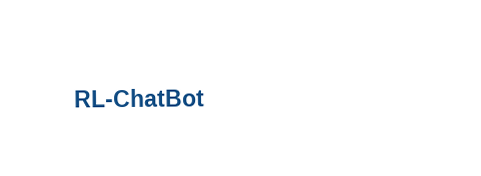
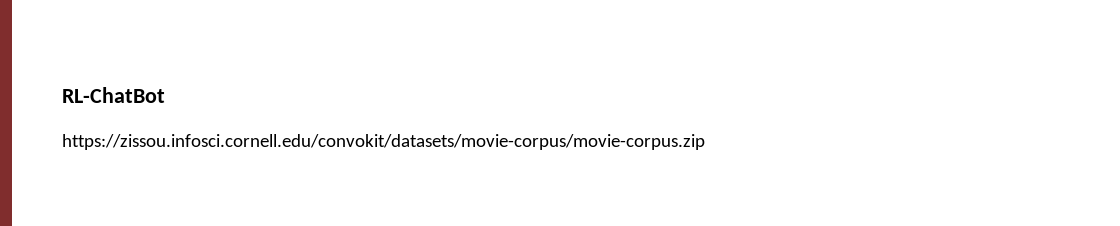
+ https://zissou.infosci.cornell.edu/convokit/datasets/movie-corpus/movie-corpus.zip

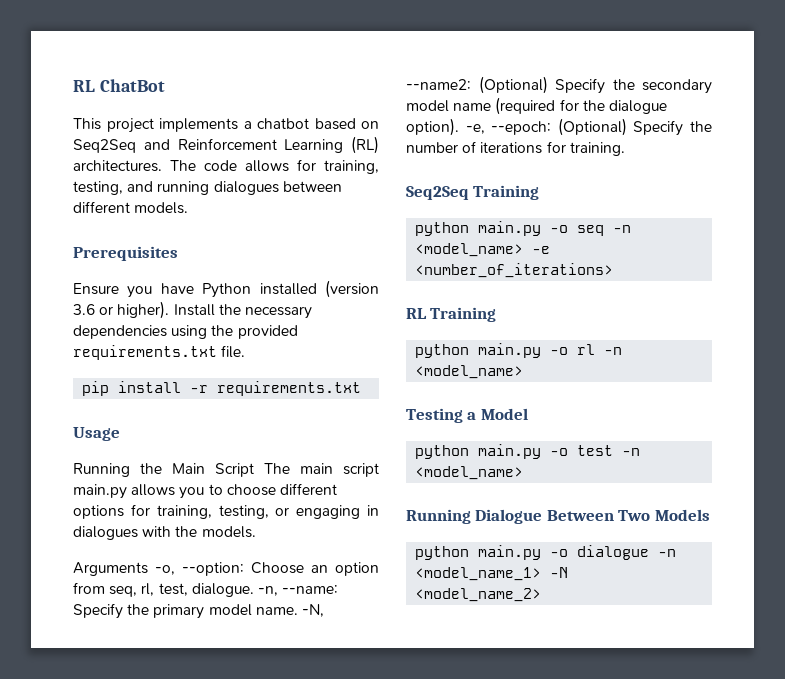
- RL-ChatBot
- https://zissou.infosci.cornell.edu/convokit/datasets/movie-corpus/movie-corpus.zip
+ RL ChatBot
+ This project implements a chatbot based on Seq2Seq and Reinforcement Learning (RL) architectures. The code allows for training, testing, and running dialogues between different models.
+ Prerequisites
+ Ensure you have Python installed (version 3.6 or higher). Install the necessary dependencies using the provided requirements.txt file.
+ pip install -r requirements.txt
+ Usage
+ Running the Main Script The main script main.py allows you to choose different options for training, testing, or engaging in dialogues with the models.
+ Arguments -o, --option: Choose an option from seq, rl, test, dialogue. -n, --name: Specify the primary model name. -N, --name2: (Optional) Specify the secondary model name (required for the dialogue option). -e, --epoch: (Optional) Specify the number of iterations for training.
+ Seq2Seq Training
+ python main.py -o seq -n <model_name> -e <number_of_iterations>
+ RL Training
+ python main.py -o rl -n <model_name>
+ Testing a Model
+ python main.py -o test -n <model_name>
+ Running Dialogue Between Two Models
+ python main.py -o dialogue -n <model_name_1> -N <model_name_2>

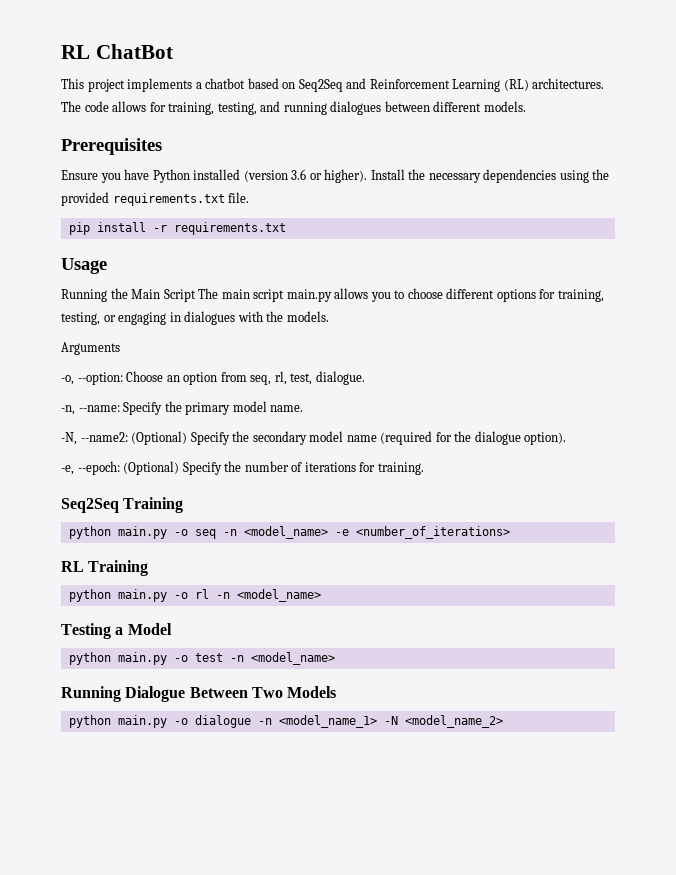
- Arguments -o, --option: Choose an option from seq, rl, test, dialogue. -n, --name: Specify the primary model name. -N, --name2: (Optional) Specify the secondary model name (required for the dialogue option). -e, --epoch: (Optional) Specify the number of iterations for training.
+ Arguments
+ -o, --option: Choose an option from seq, rl, test, dialogue.
+ -n, --name: Specify the primary model name.
+ -N, --name2: (Optional) Specify the secondary model name (required for the dialogue option).
+ -e, --epoch: (Optional) Specify the number of iterations for training.

